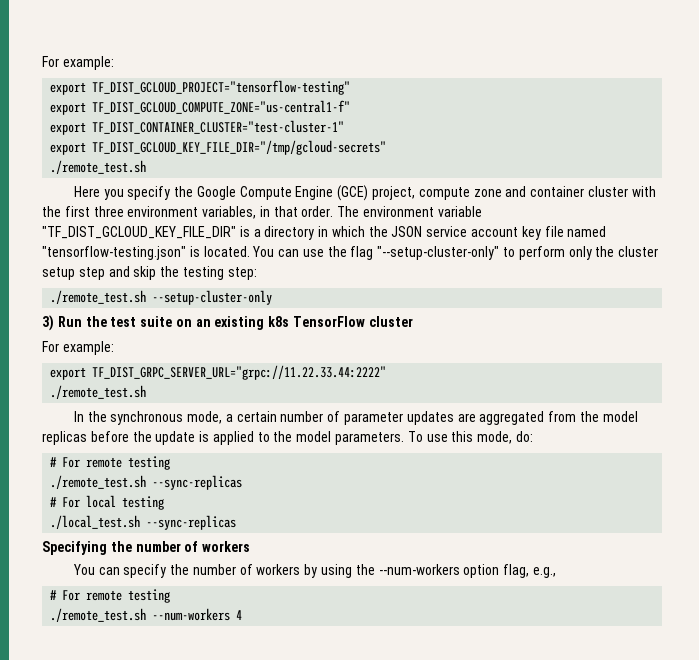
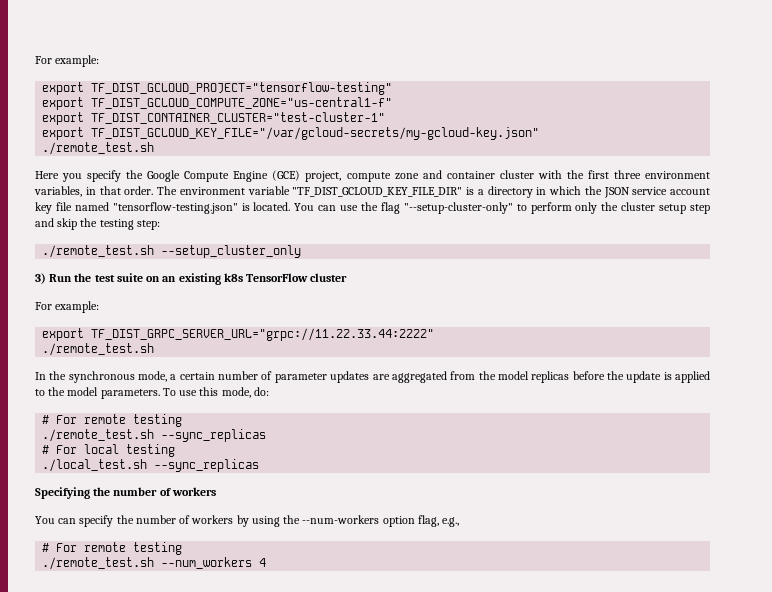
- export TF_DIST_GCLOUD_KEY_FILE_DIR="/tmp/gcloud-secrets"
+ export TF_DIST_GCLOUD_KEY_FILE="/var/gcloud-secrets/my-gcloud-key.json"
- ./remote_test.sh --setup-cluster-only
+ ./remote_test.sh --setup_cluster_only
- ./remote_test.sh --sync-replicas
+ ./remote_test.sh --sync_replicas
- ./local_test.sh --sync-replicas
+ ./local_test.sh --sync_replicas
- ./remote_test.sh --num-workers 4
+ ./remote_test.sh --num_workers 4

